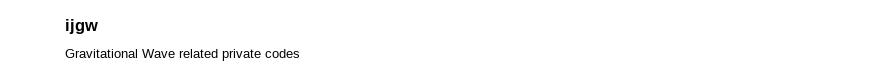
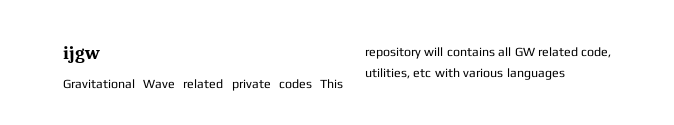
- Gravitational Wave related private codes
+ Gravitational Wave related private codes This repository will contains all GW related code, utilities, etc with various languages

